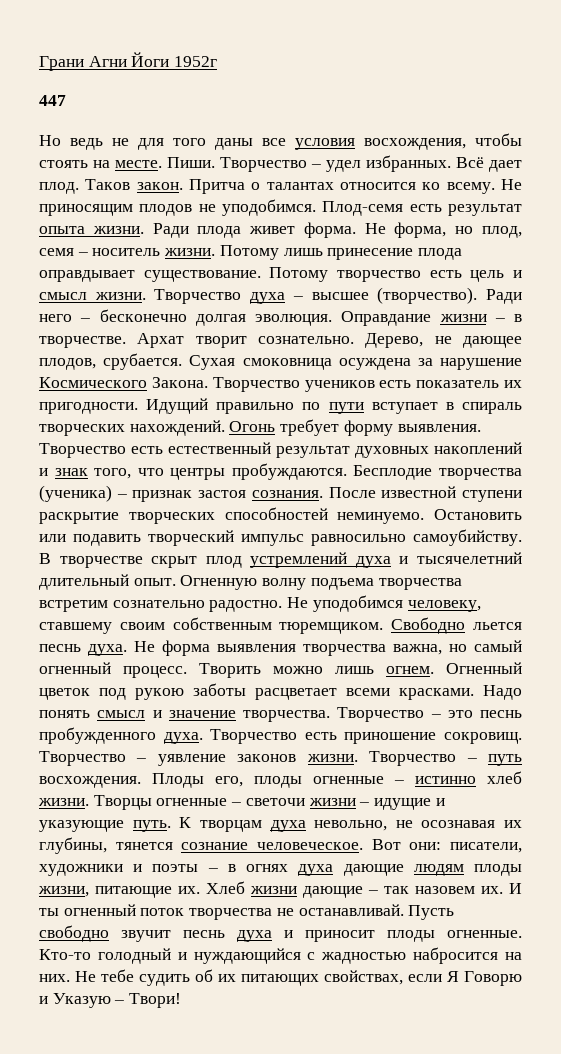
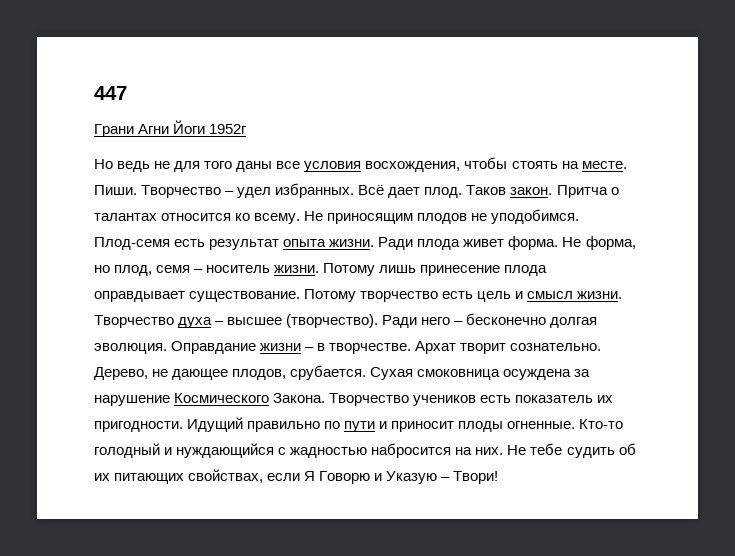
+ 447
- 447
- Идущий правильно по пути вступает в спираль творческих нахождений. Огонь требует форму выявления. Творчество есть естественный результат духовных накоплений и знак того, что центры пробуждаются. Бесплодие творчества (ученика) – признак застоя сознания. После известной ступени раскрытие творческих способностей неминуемо. Остановить или подавить творческий импульс равносильно самоубийству. В творчестве скрыт плод устремлений духа и тысячелетний длительный опыт. Огненную волну подъема творчества встретим сознательно радостно. Не уподобимся человеку, ставшему своим собственным тюремщиком. Свободно льется песнь духа. Не форма выявления творчества важна, но самый огненный процесс. Творить можно лишь огнем. Огненный цветок под рукою заботы расцветает всеми красками. Надо понять смысл и значение творчества. Творчество – это песнь пробужденного духа. Творчество есть приношение сокровищ. Творчество – уявление законов жизни. Творчество – путь восхождения. Плоды его, плоды огненные – истинно хлеб жизни. Творцы огненные – светочи жизни – идущие и указующие путь. К творцам духа невольно, не осознавая их глубины, тянется сознание человеческое. Вот они: писатели, художники и поэты – в огнях духа дающие людям плоды жизни, питающие их. Хлеб жизни дающие – так назовем их. И ты огненный поток творчества не останавливай. Пусть свободно звучит песнь духа и приносит плоды огненные.
+ Идущий правильно по пути и приносит плоды огненные.

